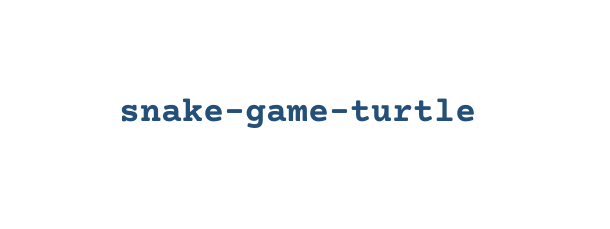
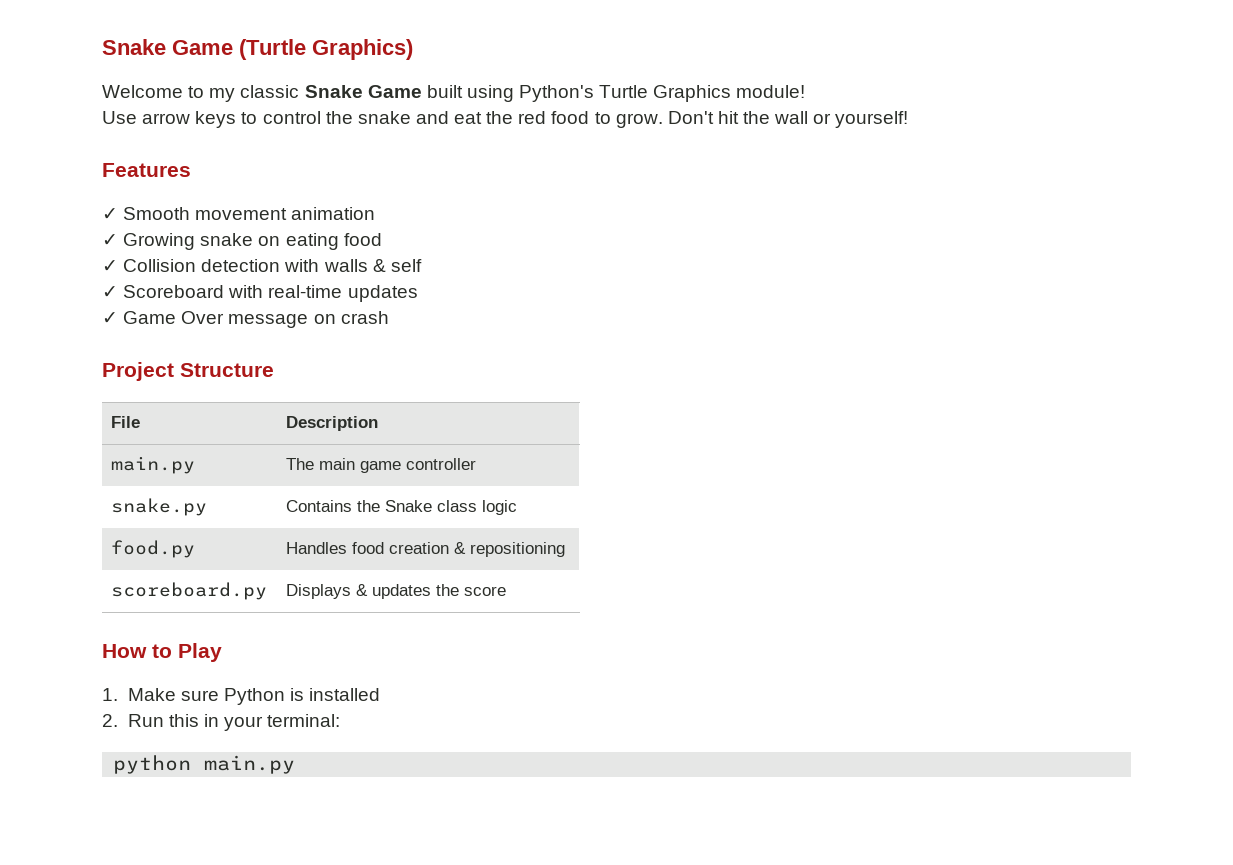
- snake-game-turtle
+ Snake Game (Turtle Graphics)
+ Welcome to my classic Snake Game built using Python's Turtle Graphics module!
+ Use arrow keys to control the snake and eat the red food to grow. Don't hit the wall or yourself!
+ Features
+ ✓ Smooth movement animation
+ ✓ Growing snake on eating food
+ ✓ Collision detection with walls & self
+ ✓ Scoreboard with real-time updates
+ ✓ Game Over message on crash
+ Project Structure
+ File | Description
+ main.py | The main game controller
+ snake.py | Contains the Snake class logic
+ food.py | Handles food creation & repositioning
+ scoreboard.py | Displays & updates the score
+ How to Play
+ 1. Make sure Python is installed
+ 2. Run this in your terminal:
+ python main.py

